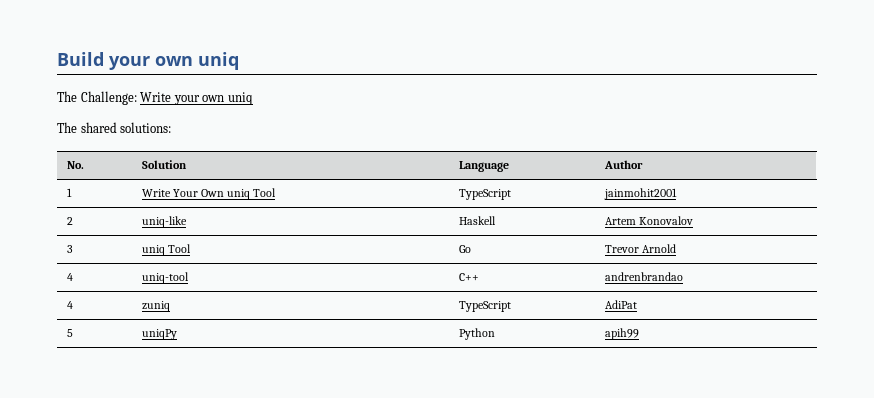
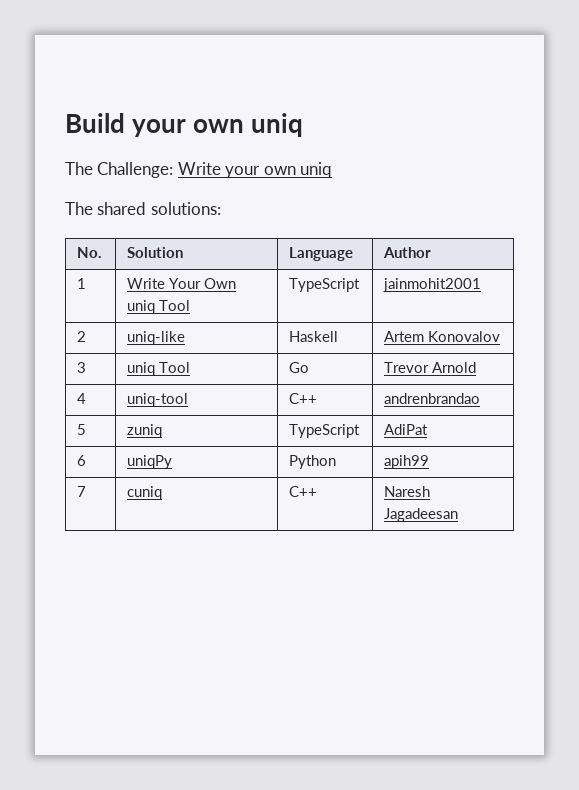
- 4 | zuniq | TypeScript | AdiPat
+ 5 | zuniq | TypeScript | AdiPat
- 5 | uniqPy | Python | apih99
+ 6 | uniqPy | Python | apih99
+ 7 | cuniq | C++ | Naresh Jagadeesan

